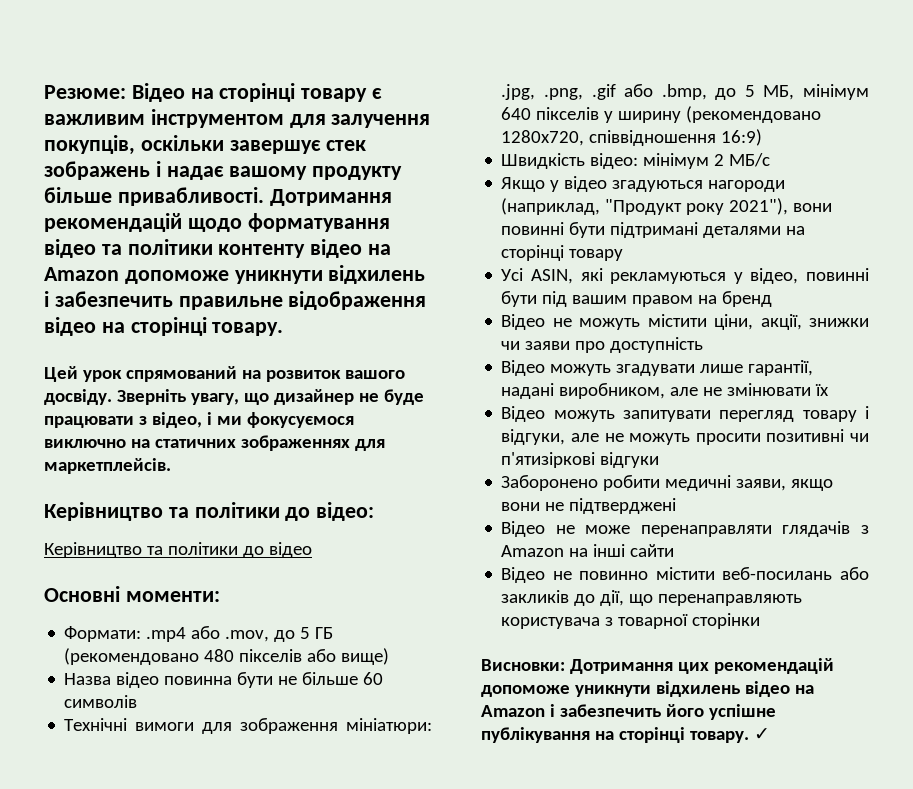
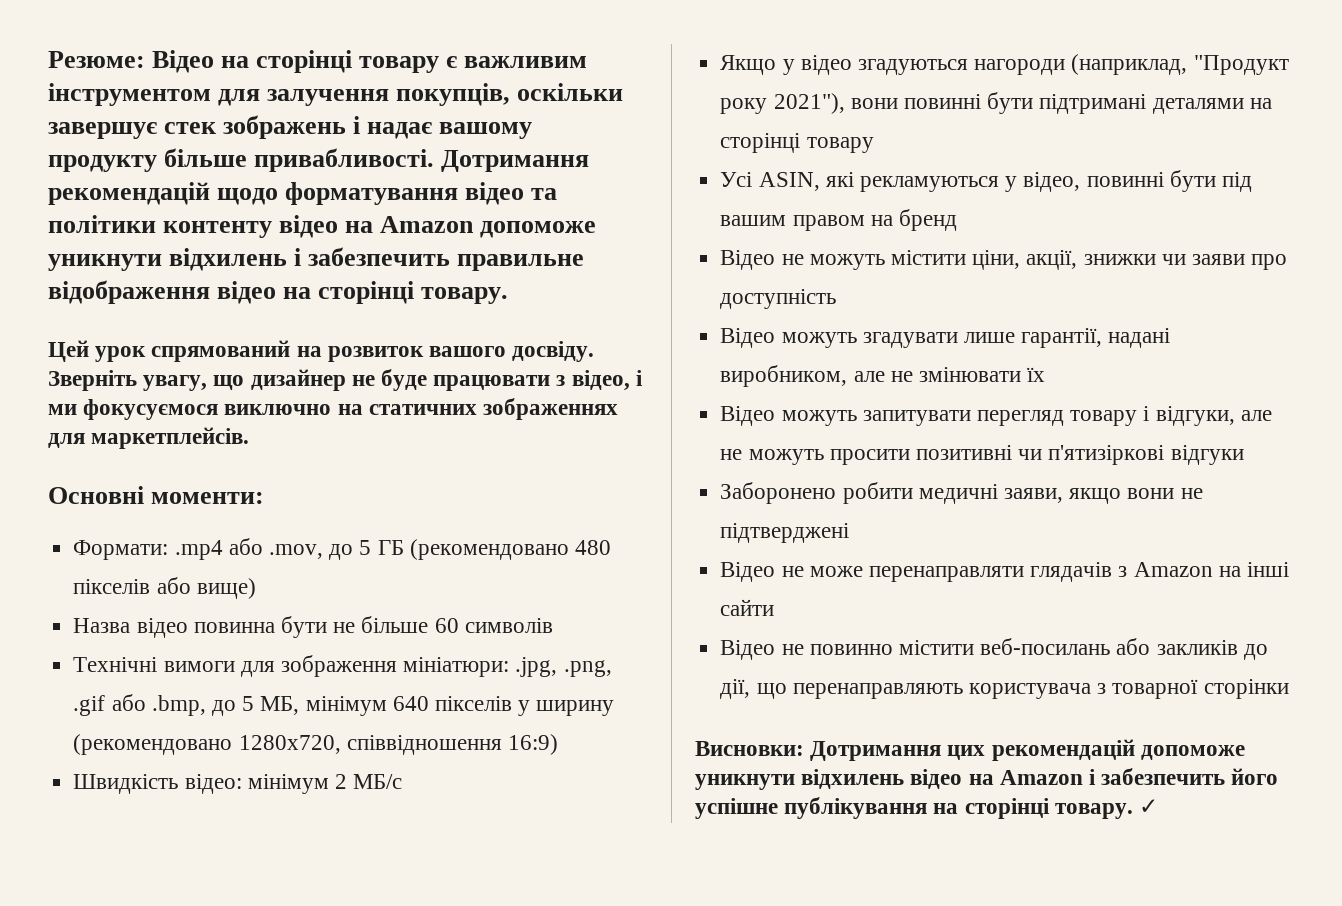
- Керівництво та політики до відео:
- Керівництво та політики до відео

